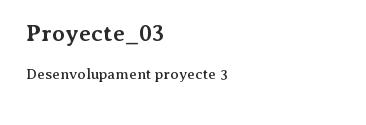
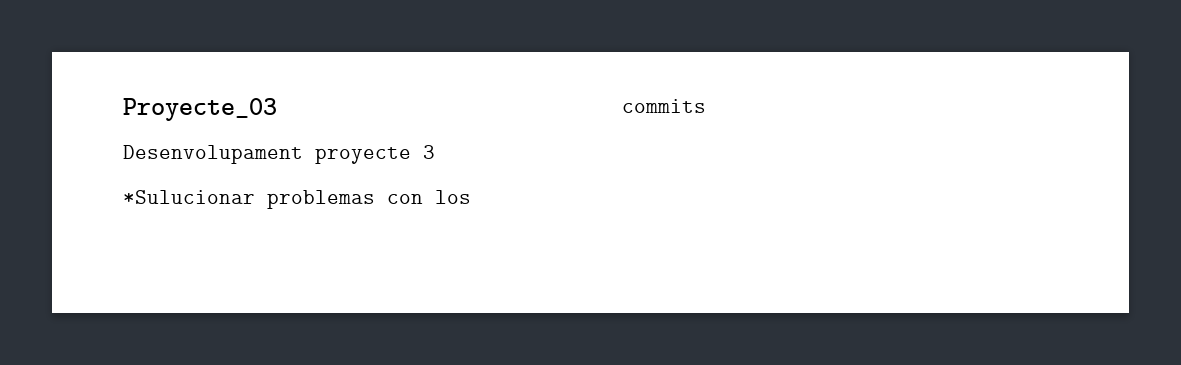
+ *Sulucionar problemas con los commits

